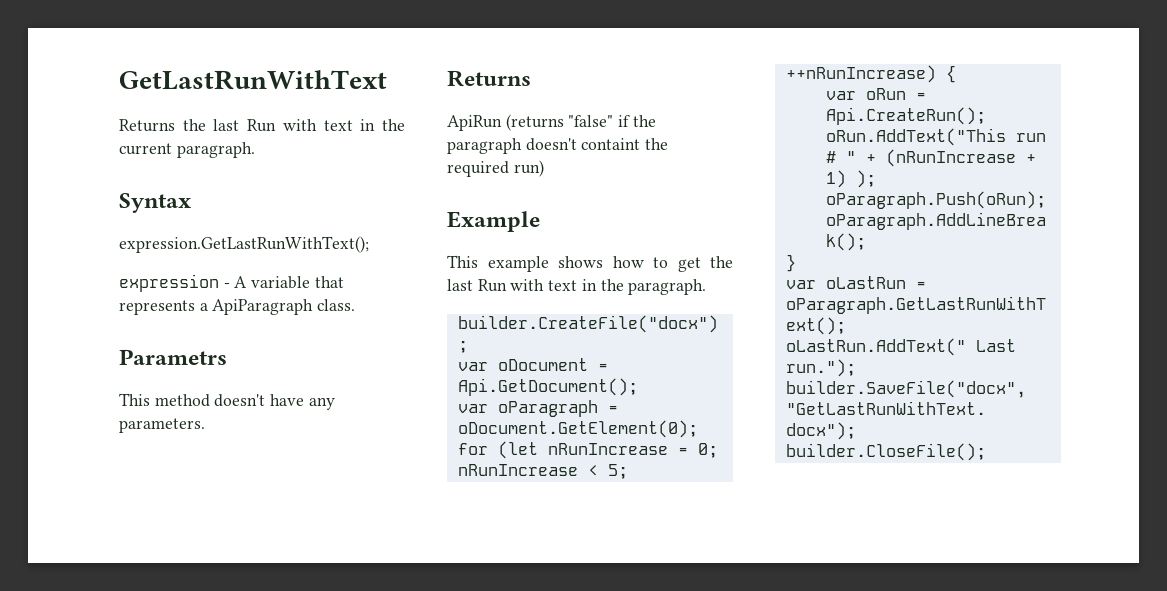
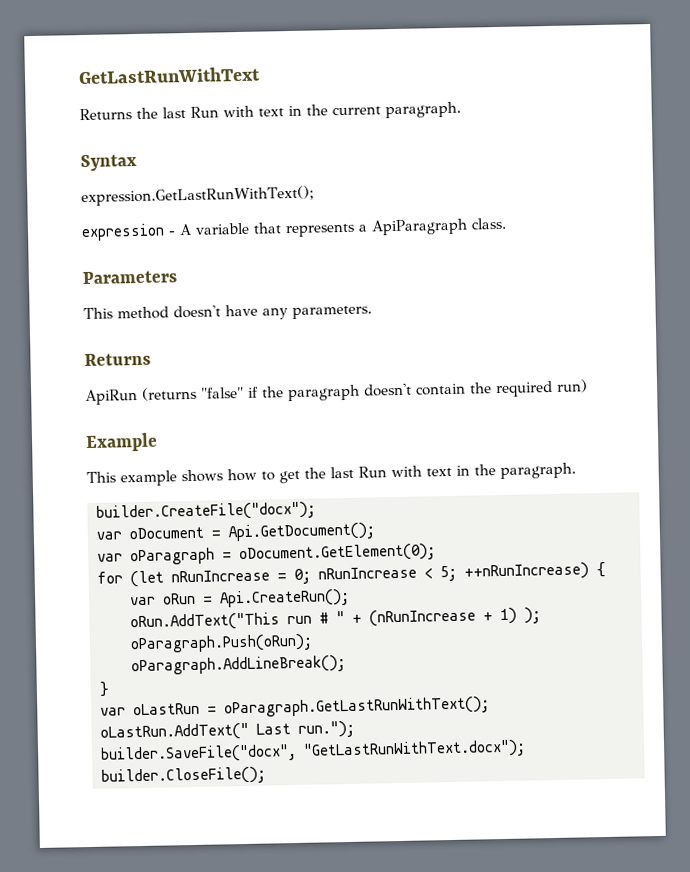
- Parametrs
+ Parameters
- ApiRun (returns "false" if the paragraph doesn't containt the required run)
+ ApiRun (returns "false" if the paragraph doesn't contain the required run)

